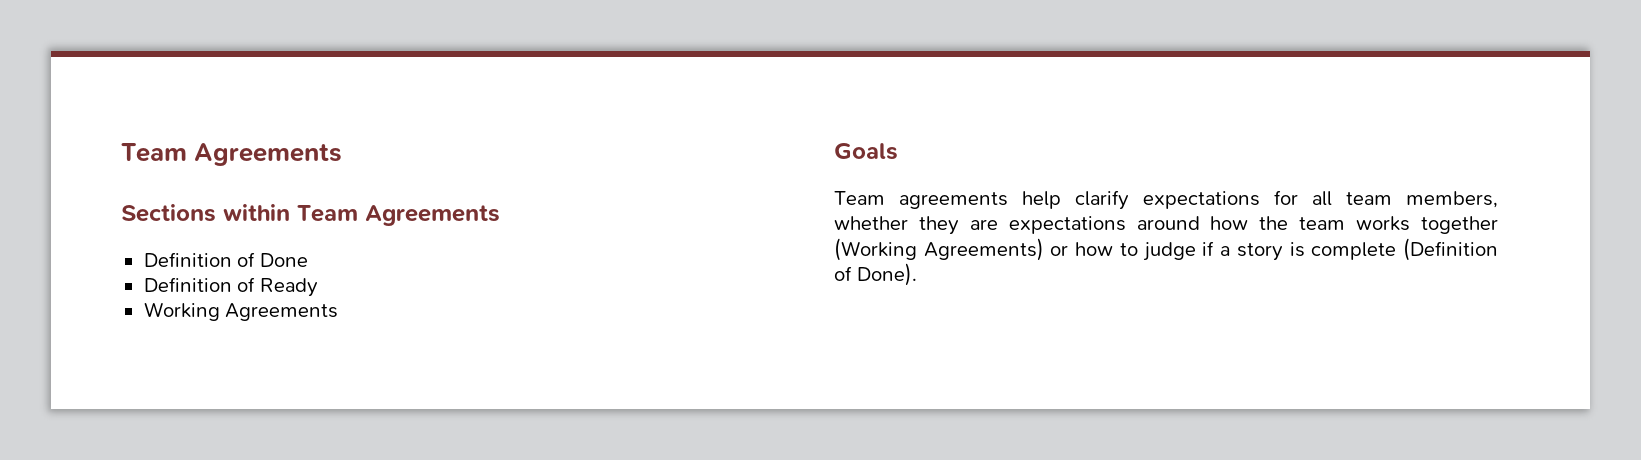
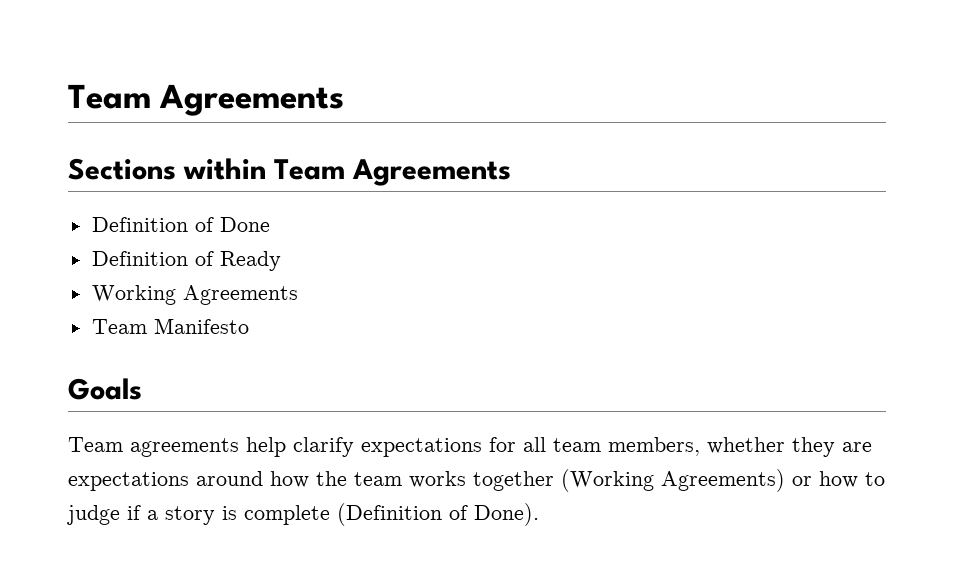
+ Team Manifesto

